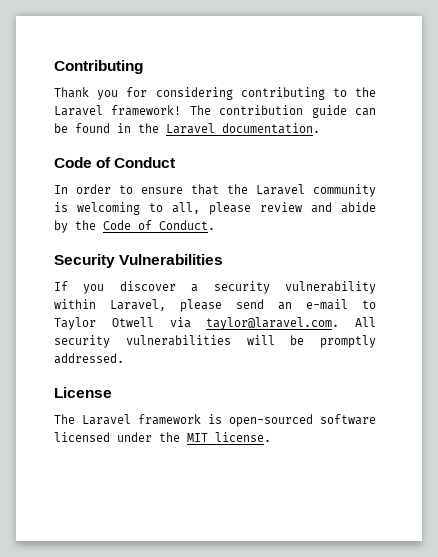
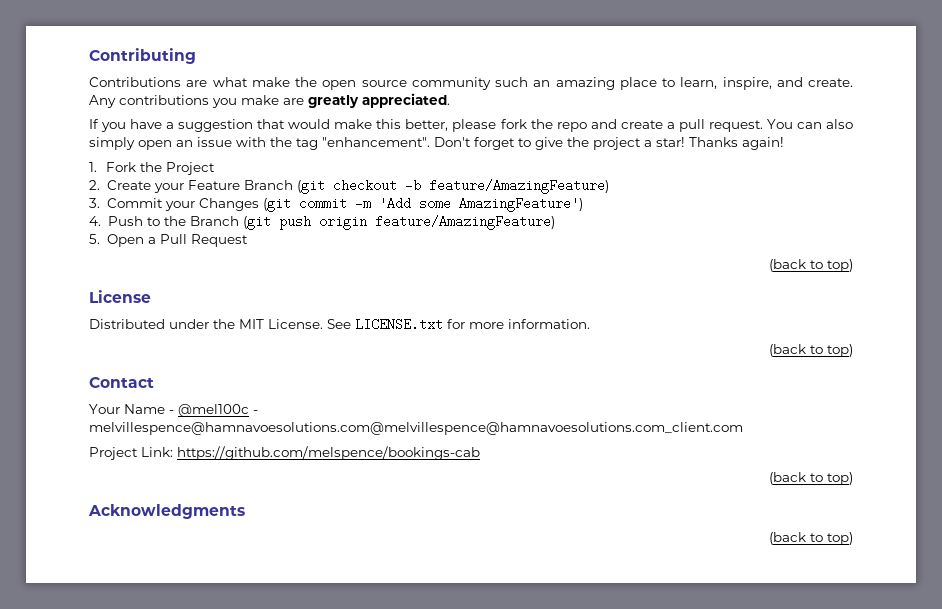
- Thank you for considering contributing to the Laravel framework! The contribution guide can be found in the Laravel documentation.
- Code of Conduct
- In order to ensure that the Laravel community is welcoming to all, please review and abide by the Code of Conduct.
- Security Vulnerabilities
- If you discover a security vulnerability within Laravel, please send an e-mail to Taylor Otwell via taylor@laravel.com. All security vulnerabilities will be promptly addressed.
+ Contributions are what make the open source community such an amazing place to learn, inspire, and create. Any contributions you make are greatly appreciated.
+ If you have a suggestion that would make this better, please fork the repo and create a pull request. You can also simply open an issue with the tag "enhancement". Don't forget to give the project a star! Thanks again!
+ 1. Fork the Project
+ 2. Create your Feature Branch (git checkout -b feature/AmazingFeature)
+ 3. Commit your Changes (git commit -m 'Add some AmazingFeature')
+ 4. Push to the Branch (git push origin feature/AmazingFeature)
+ 5. Open a Pull Request
+ (back to top)
  License
- The Laravel framework is open-sourced software licensed under the MIT license.
+ Distributed under the MIT License. See LICENSE.txt for more information.
+ (back to top)
+ Contact
+ Your Name - @mel100c - melvillespence@hamnavoesolutions.com@melvillespence@hamnavoesolutions.com_client.com
+ Project Link: https://github.com/melspence/bookings-cab
+ (back to top)
+ Acknowledgments
+ (back to top)

